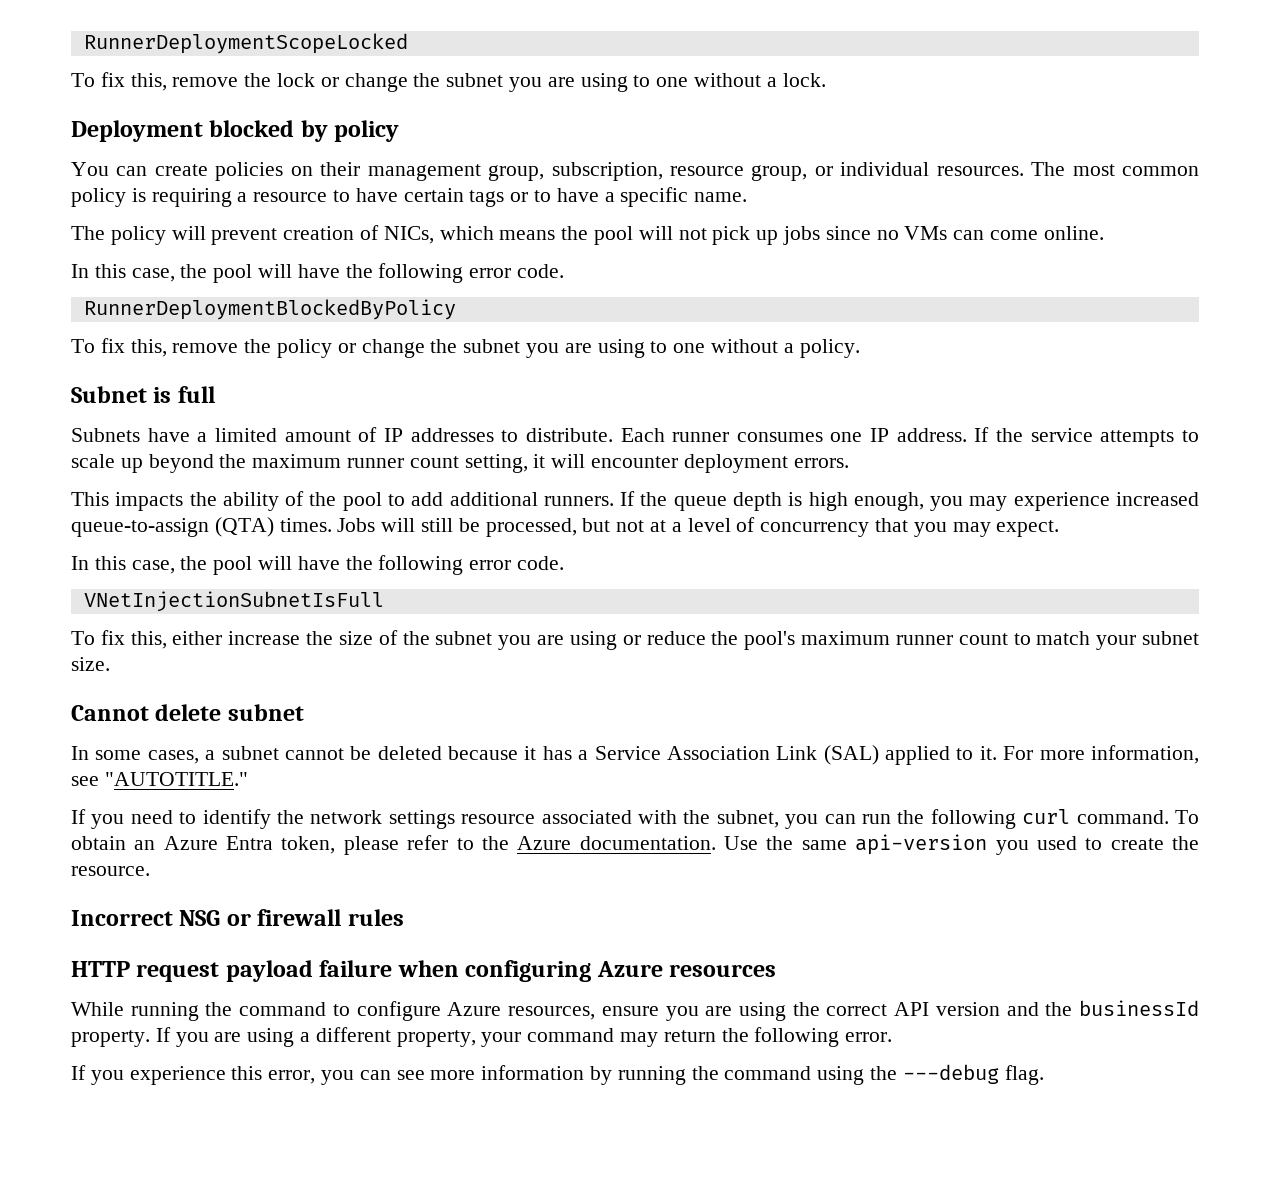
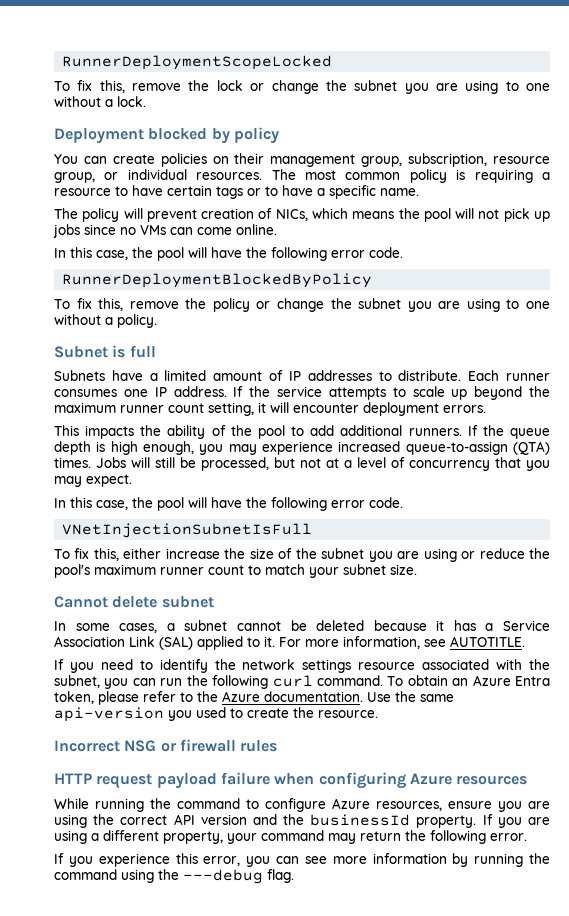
- For more information, see "AUTOTITLE."
+ For more information, see AUTOTITLE.

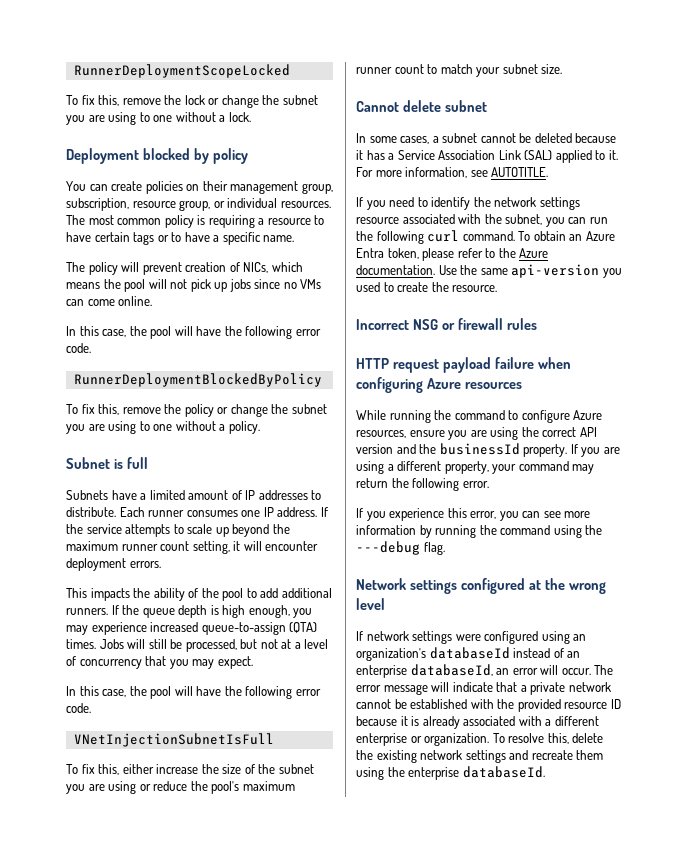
+ Network settings configured at the wrong level
+ If network settings were configured using an organization's databaseId instead of an enterprise databaseId, an error will occur. The error message will indicate that a private network cannot be established with the provided resource ID because it is already associated with a different enterprise or organization. To resolve this, delete the existing network settings and recreate them using the enterprise databaseId.

